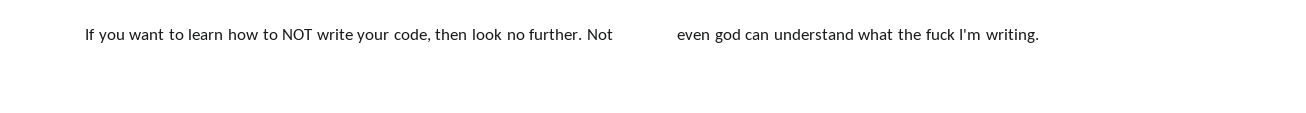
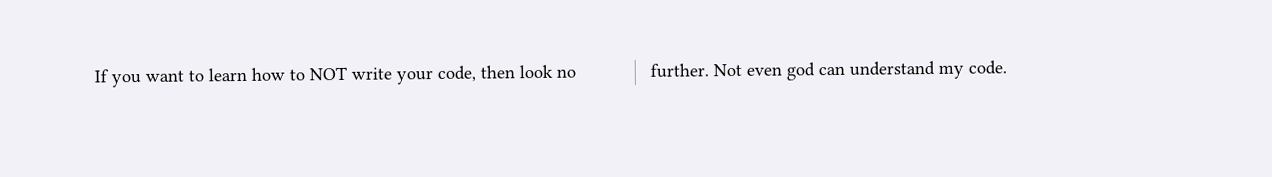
- Not even god can understand what the fuck I'm writing.
+ Not even god can understand my code.

